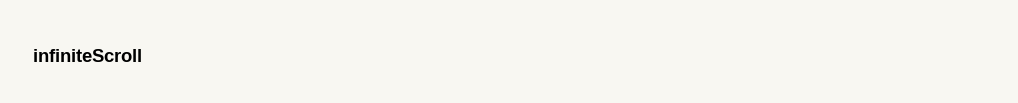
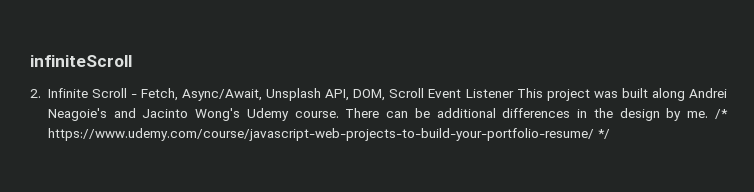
+ 2. Infinite Scroll - Fetch, Async/Await, Unsplash API, DOM, Scroll Event Listener This project was built along Andrei Neagoie's and Jacinto Wong's Udemy course. There can be additional differences in the design by me. /* https://www.udemy.com/course/javascript-web-projects-to-build-your-portfolio-resume/ */

